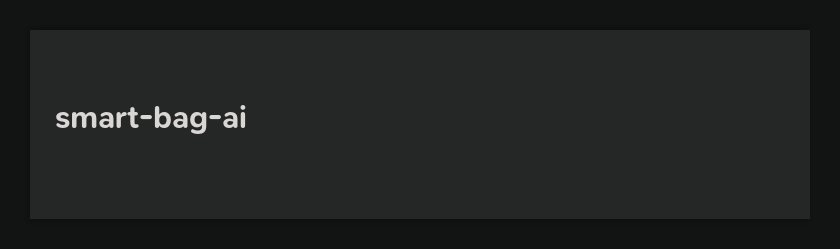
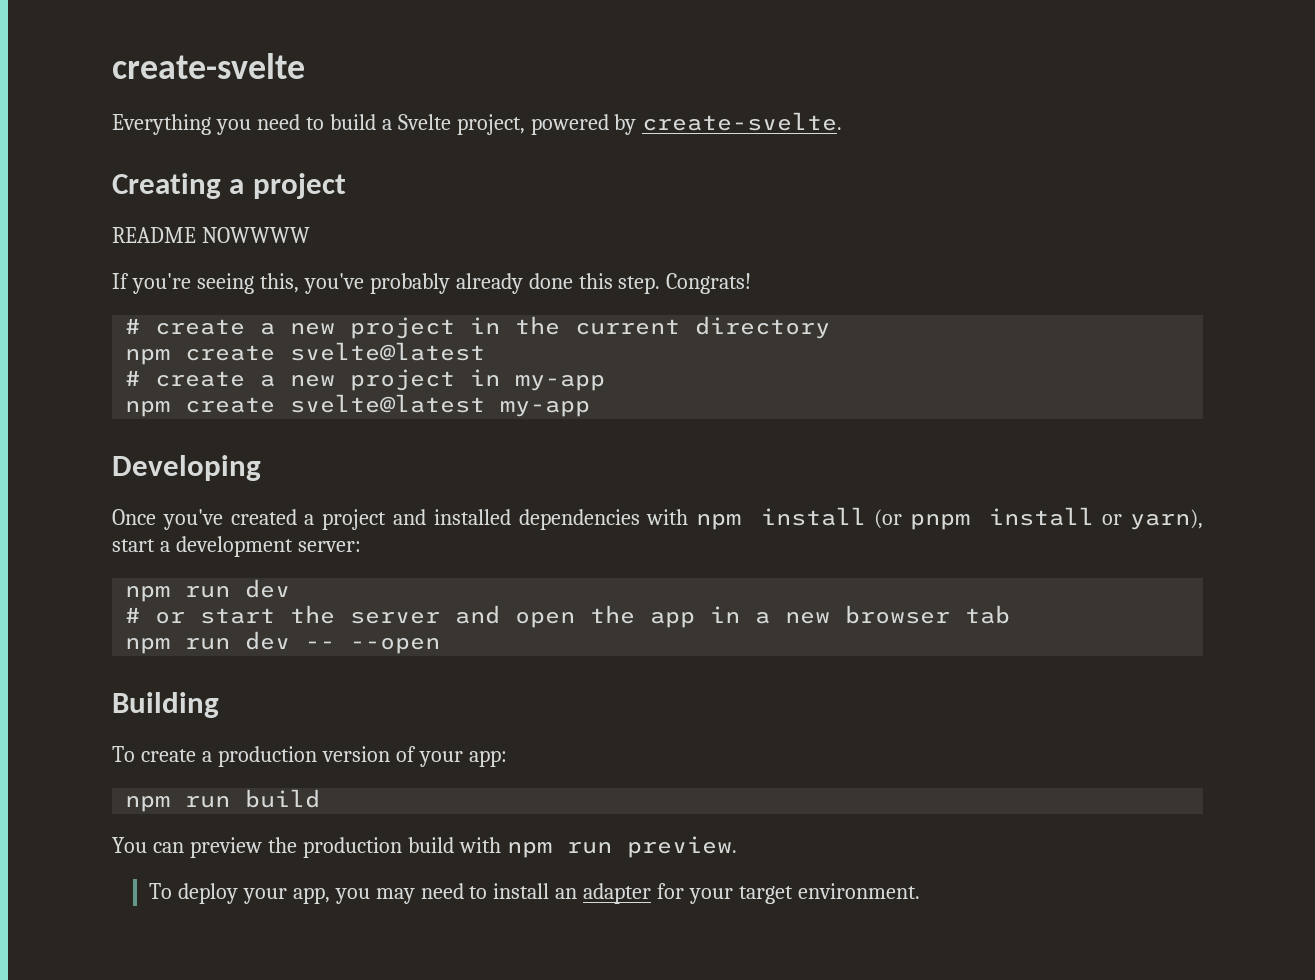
- smart-bag-ai
+ create-svelte
+ Everything you need to build a Svelte project, powered by create-svelte.
+ Creating a project
+ README NOWWWW
+ If you're seeing this, you've probably already done this step. Congrats!
+ # create a new project in the current directory
+ npm create svelte@latest
+ # create a new project in my-app
+ npm create svelte@latest my-app
+ Developing
+ Once you've created a project and installed dependencies with npm install (or pnpm install or yarn), start a development server:
+ npm run dev
+ # or start the server and open the app in a new browser tab
+ npm run dev -- --open
+ Building
+ To create a production version of your app:
+ npm run build
+ You can preview the production build with npm run preview.
+ To deploy your app, you may need to install an adapter for your target environment.

